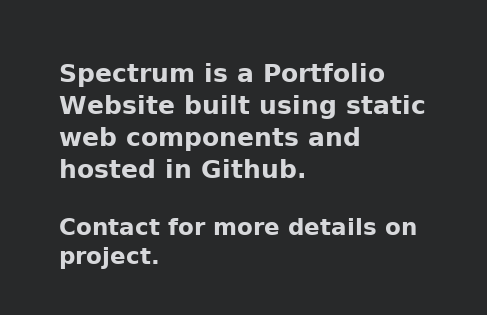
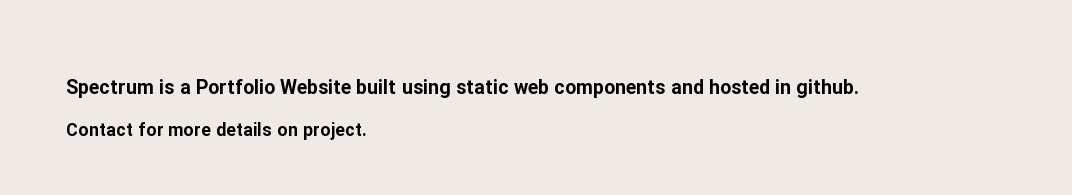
- Spectrum is a Portfolio Website built using static web components and hosted in Github.
+ Spectrum is a Portfolio Website built using static web components and hosted in github.

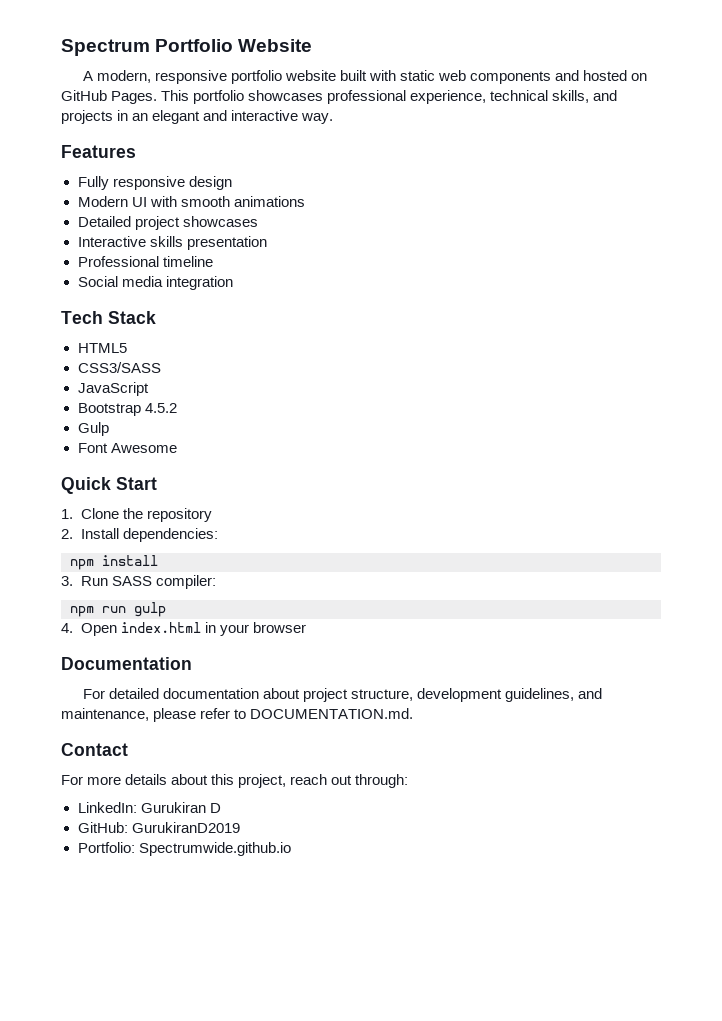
- Spectrum is a Portfolio Website built using static web components and hosted in github.
+ Spectrum Portfolio Website
+ A modern, responsive portfolio website built with static web components and hosted on GitHub Pages. This portfolio showcases professional experience, technical skills, and projects in an elegant and interactive way.
+ Features
+ Fully responsive design
+ Modern UI with smooth animations
+ Detailed project showcases
+ Interactive skills presentation
+ Professional timeline
+ Social media integration
+ Tech Stack
+ HTML5
+ CSS3/SASS
+ JavaScript
+ Bootstrap 4.5.2
+ Gulp
+ Font Awesome
+ Quick Start
+ 1. Clone the repository
+ 2. Install dependencies:
+ npm install
+ 3. Run SASS compiler:
+ npm run gulp
+ 4. Open index.html in your browser
+ Documentation
+ For detailed documentation about project structure, development guidelines, and maintenance, please refer to DOCUMENTATION.md.
- Contact for more details on project.
+ Contact
+ For more details about this project, reach out through:
+ LinkedIn: Gurukiran D
+ GitHub: GurukiranD2019
+ Portfolio: Spectrumwide.github.io

